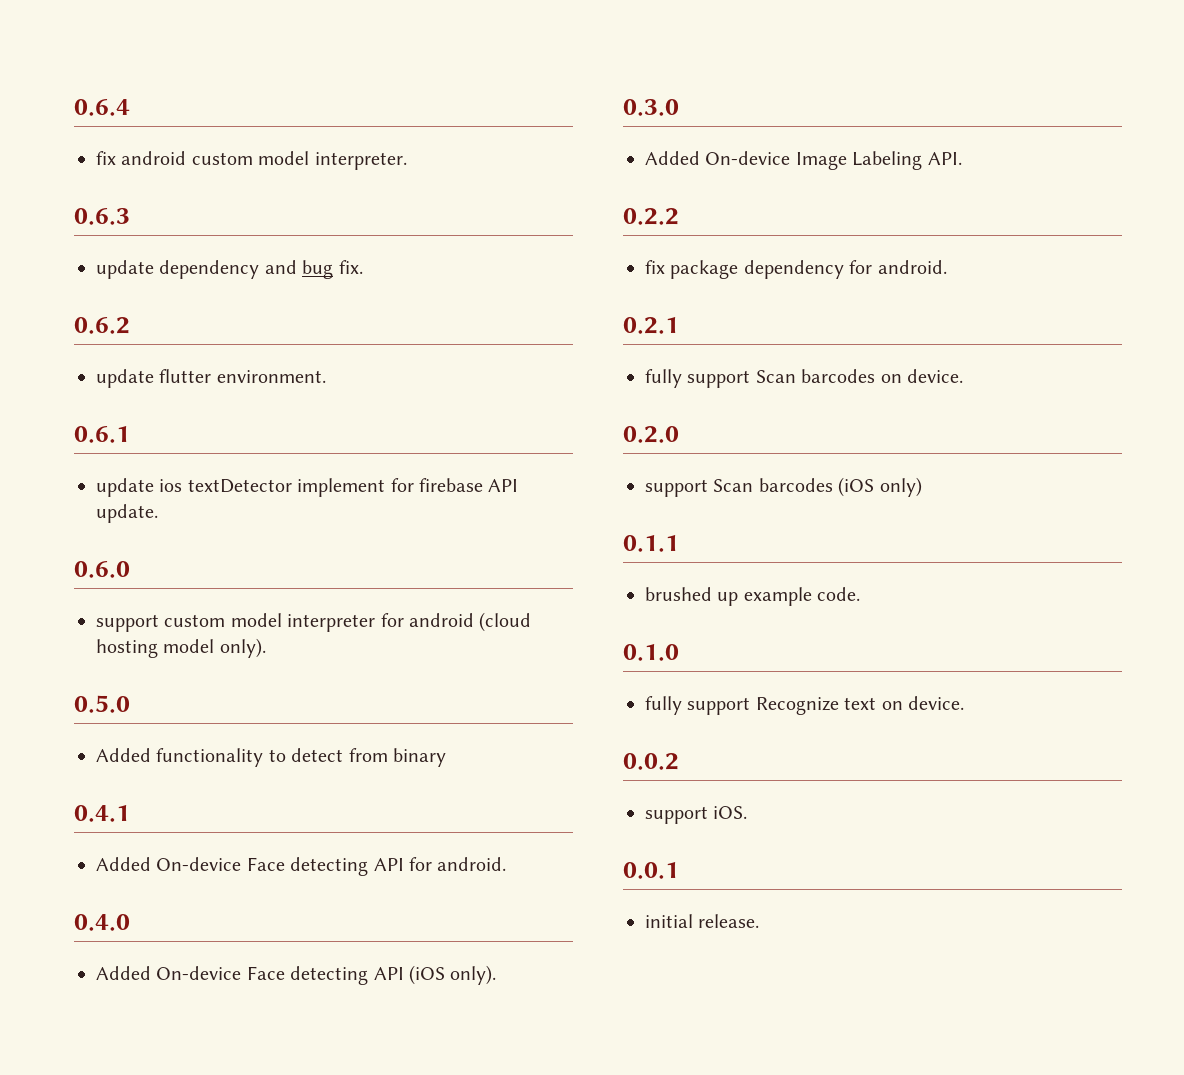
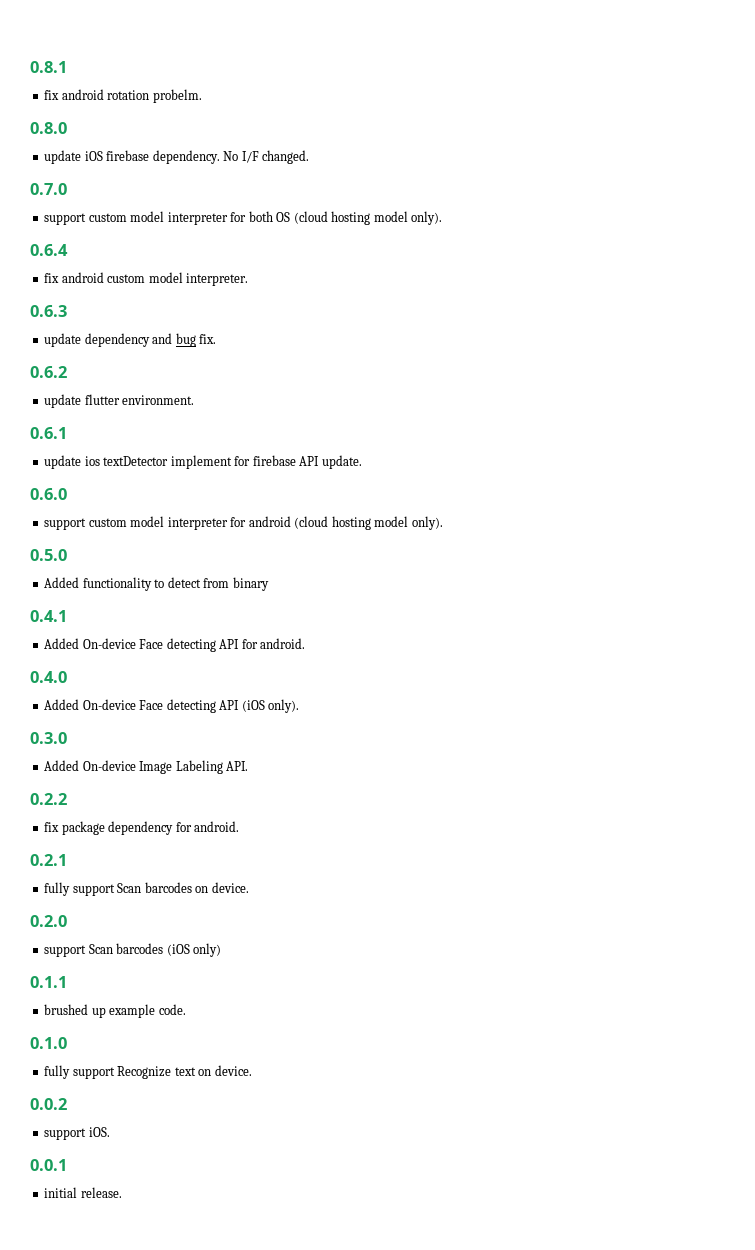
+ 0.8.1
+ fix android rotation probelm.
+ 0.8.0
+ update iOS firebase dependency. No I/F changed.
+ 0.7.0
+ support custom model interpreter for both OS (cloud hosting model only).

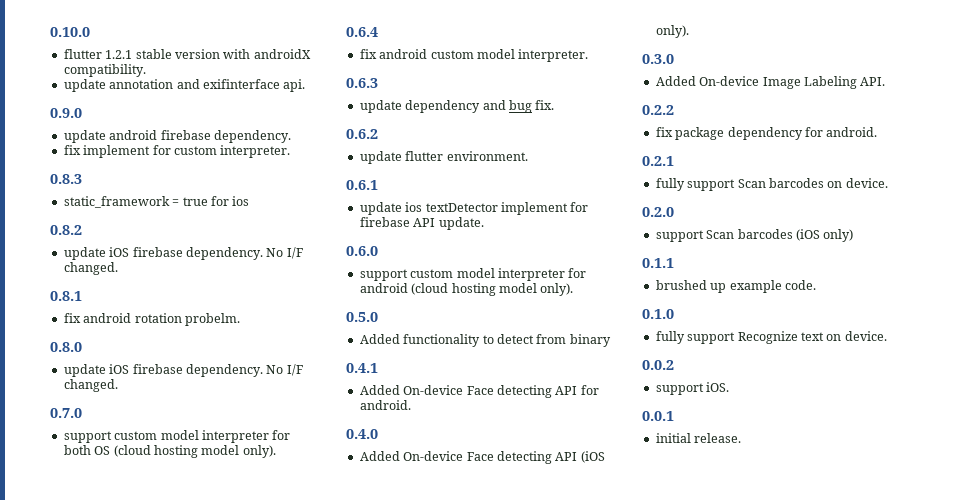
+ 0.10.0
+ flutter 1.2.1 stable version with androidX compatibility.
+ update annotation and exifinterface api.
+ 0.9.0
+ update android firebase dependency.
+ fix implement for custom interpreter.
+ 0.8.3
+ static_framework = true for ios
+ 0.8.2
+ update iOS firebase dependency. No I/F changed.

